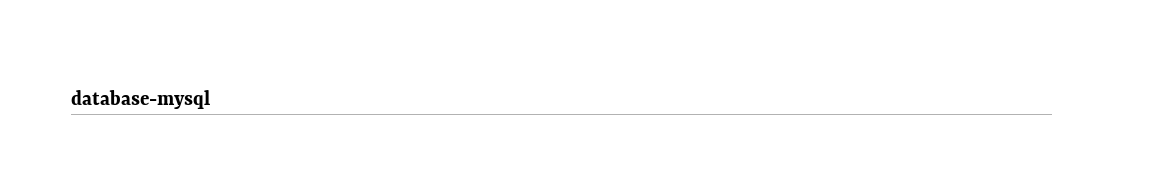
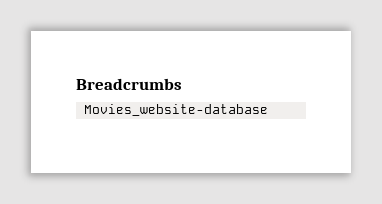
- database-mysql
+ Breadcrumbs
+ Movies_website-database

